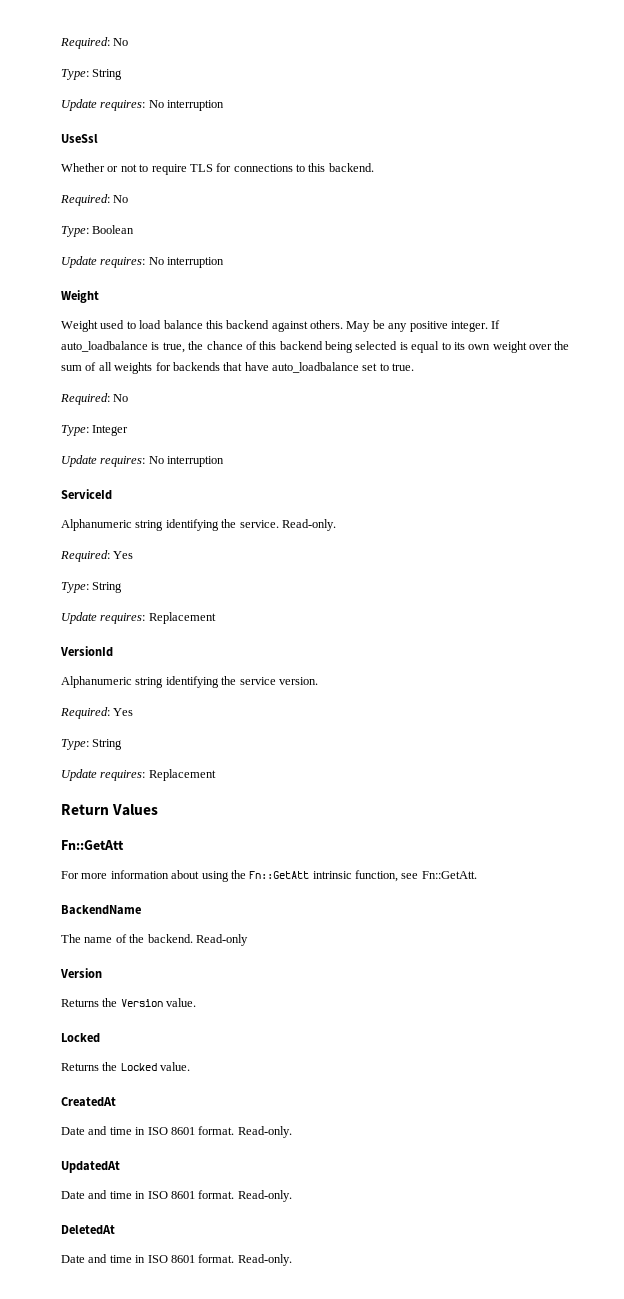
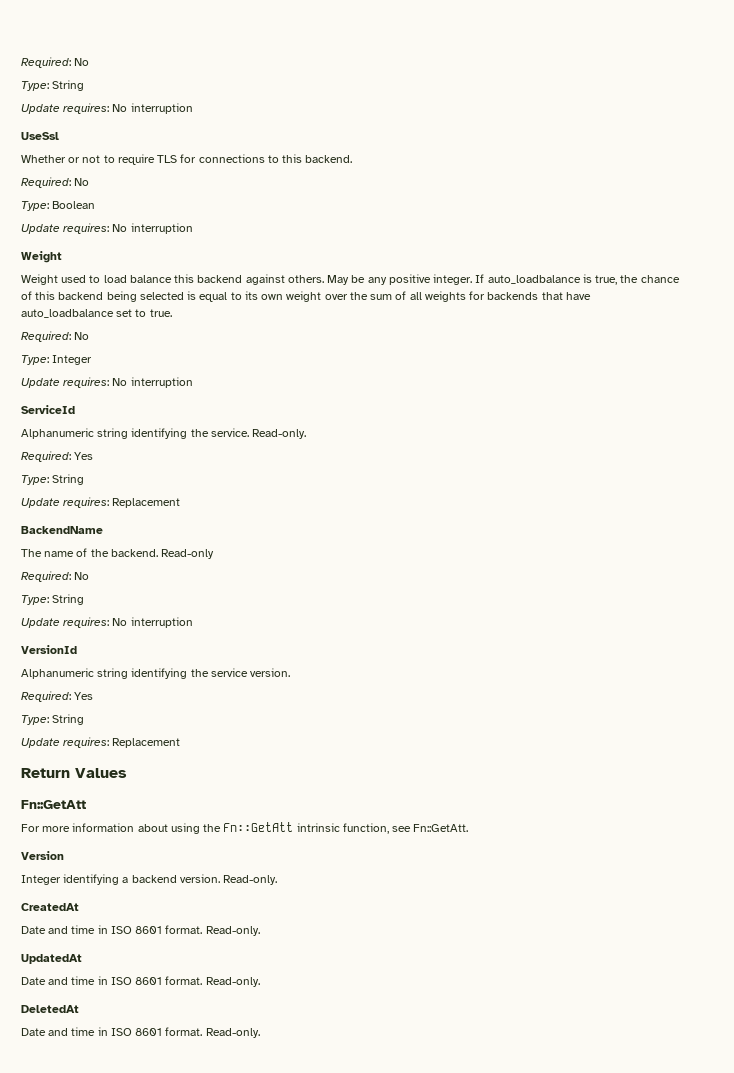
+ BackendName
+ The name of the backend. Read-only
+ Required: No
+ Type: String
+ Update requires: No interruption
- BackendName
- The name of the backend. Read-only
  Version
- Returns the Version value.
- Locked
- Returns the Locked value.
+ Integer identifying a backend version. Read-only.

